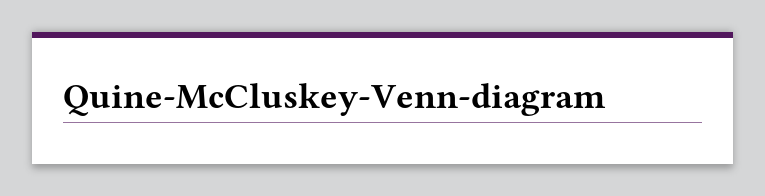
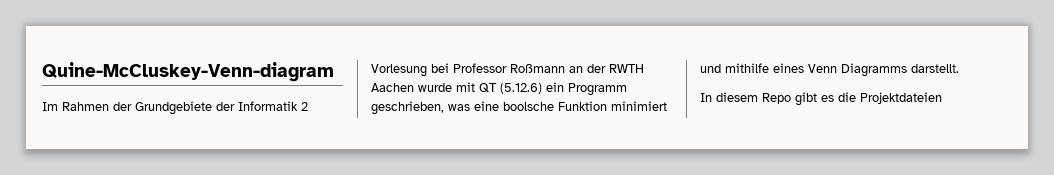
+ Im Rahmen der Grundgebiete der Informatik 2 Vorlesung bei Professor Roßmann an der RWTH Aachen wurde mit QT (5.12.6) ein Programm geschrieben, was eine boolsche Funktion minimiert und mithilfe eines Venn Diagramms darstellt.
+ In diesem Repo gibt es die Projektdateien

